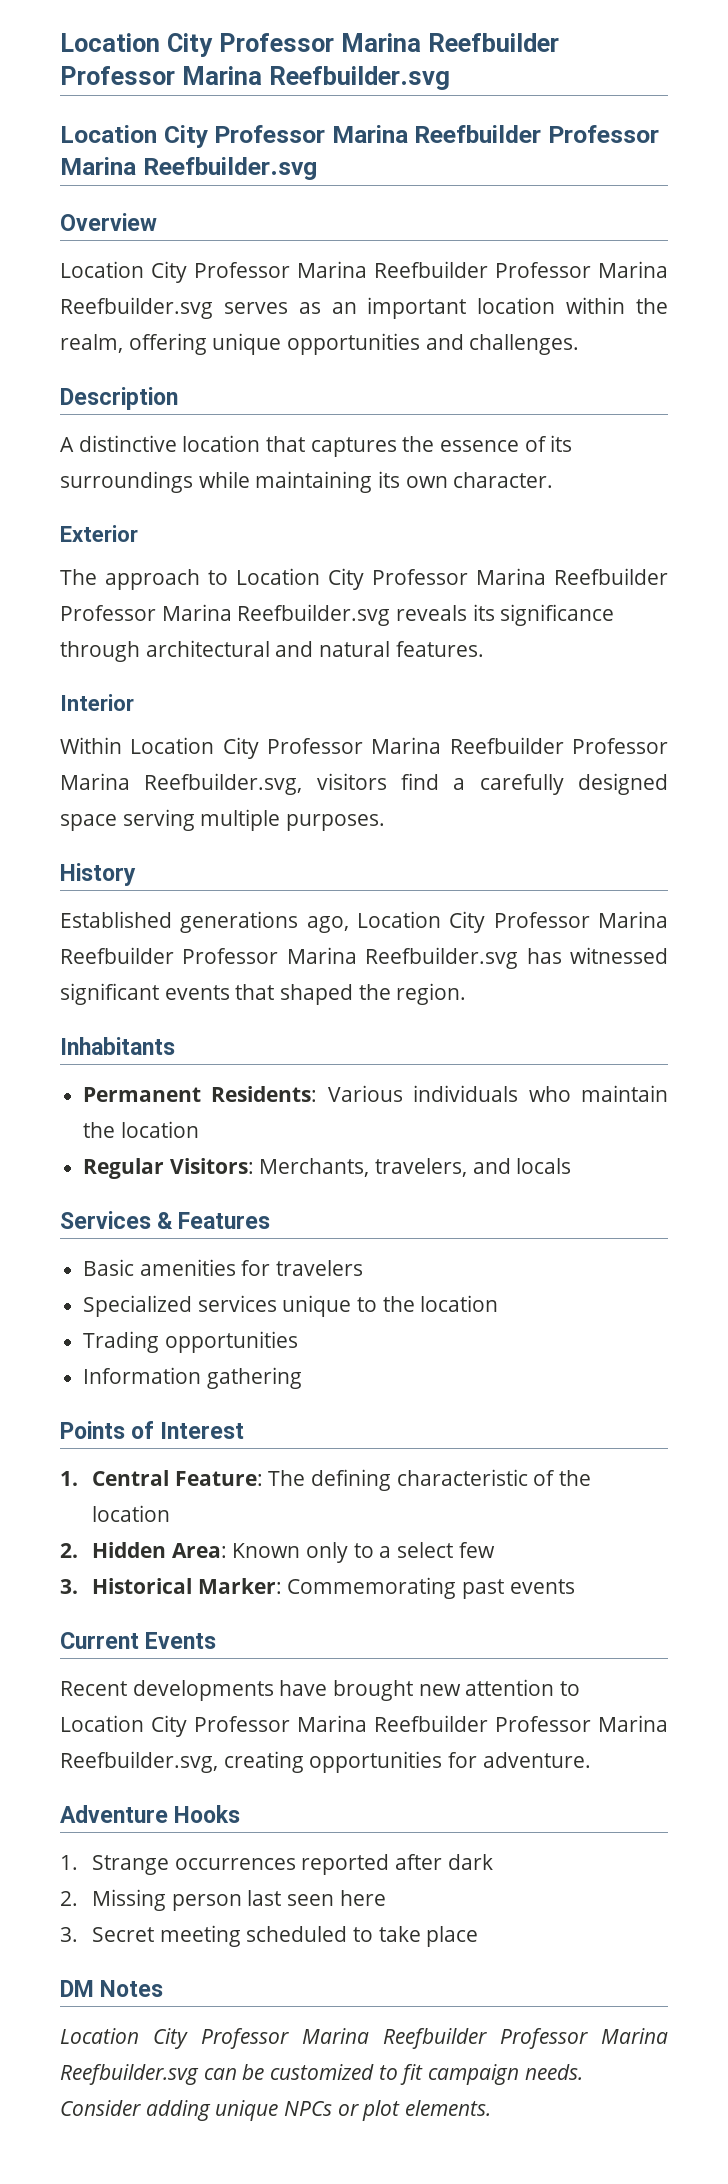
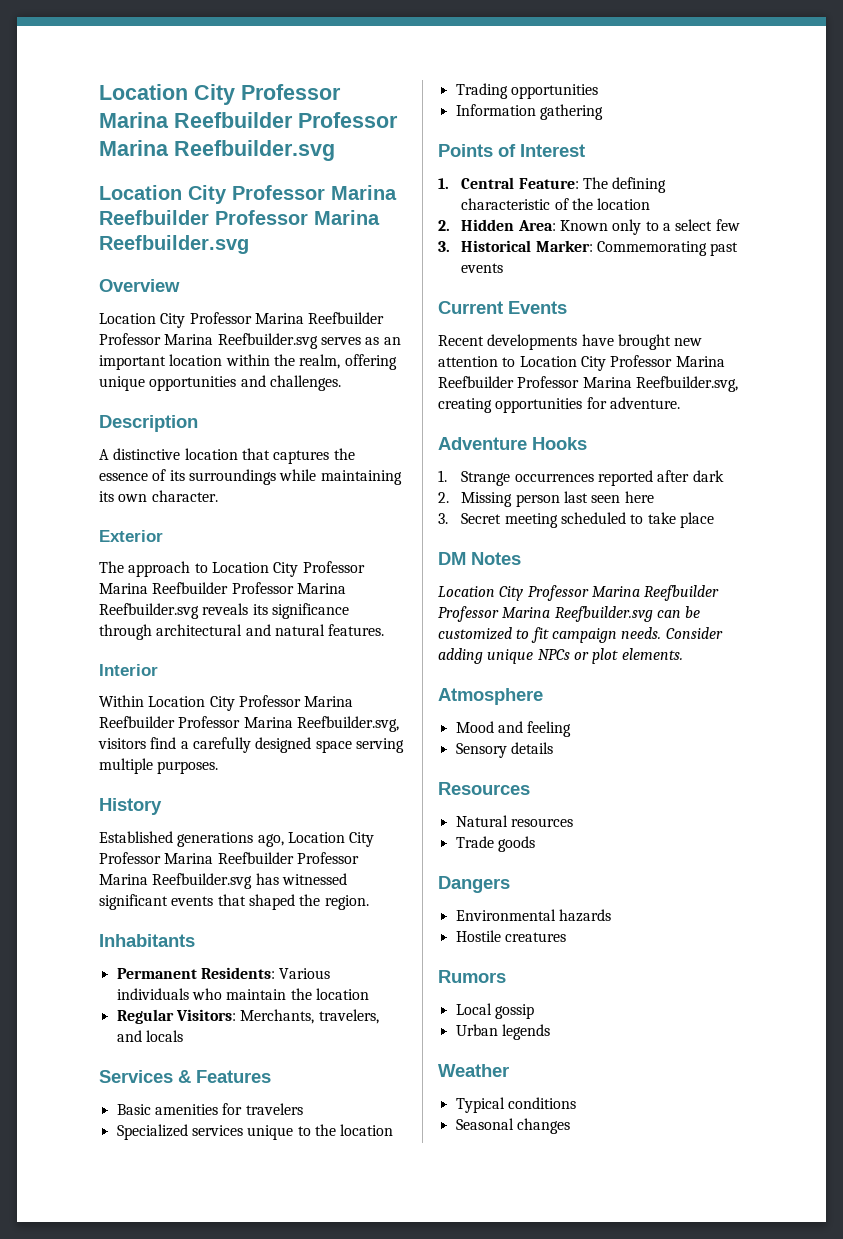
+ Atmosphere
+ Mood and feeling
+ Sensory details
+ Resources
+ Natural resources
+ Trade goods
+ Dangers
+ Environmental hazards
+ Hostile creatures
+ Rumors
+ Local gossip
+ Urban legends
+ Weather
+ Typical conditions
+ Seasonal changes

